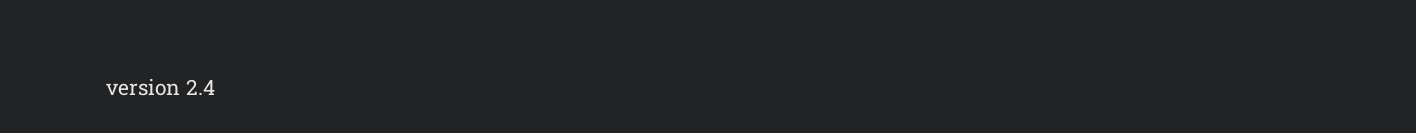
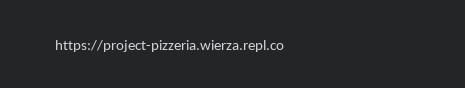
- version 2.4
+ https://project-pizzeria.wierza.repl.co

